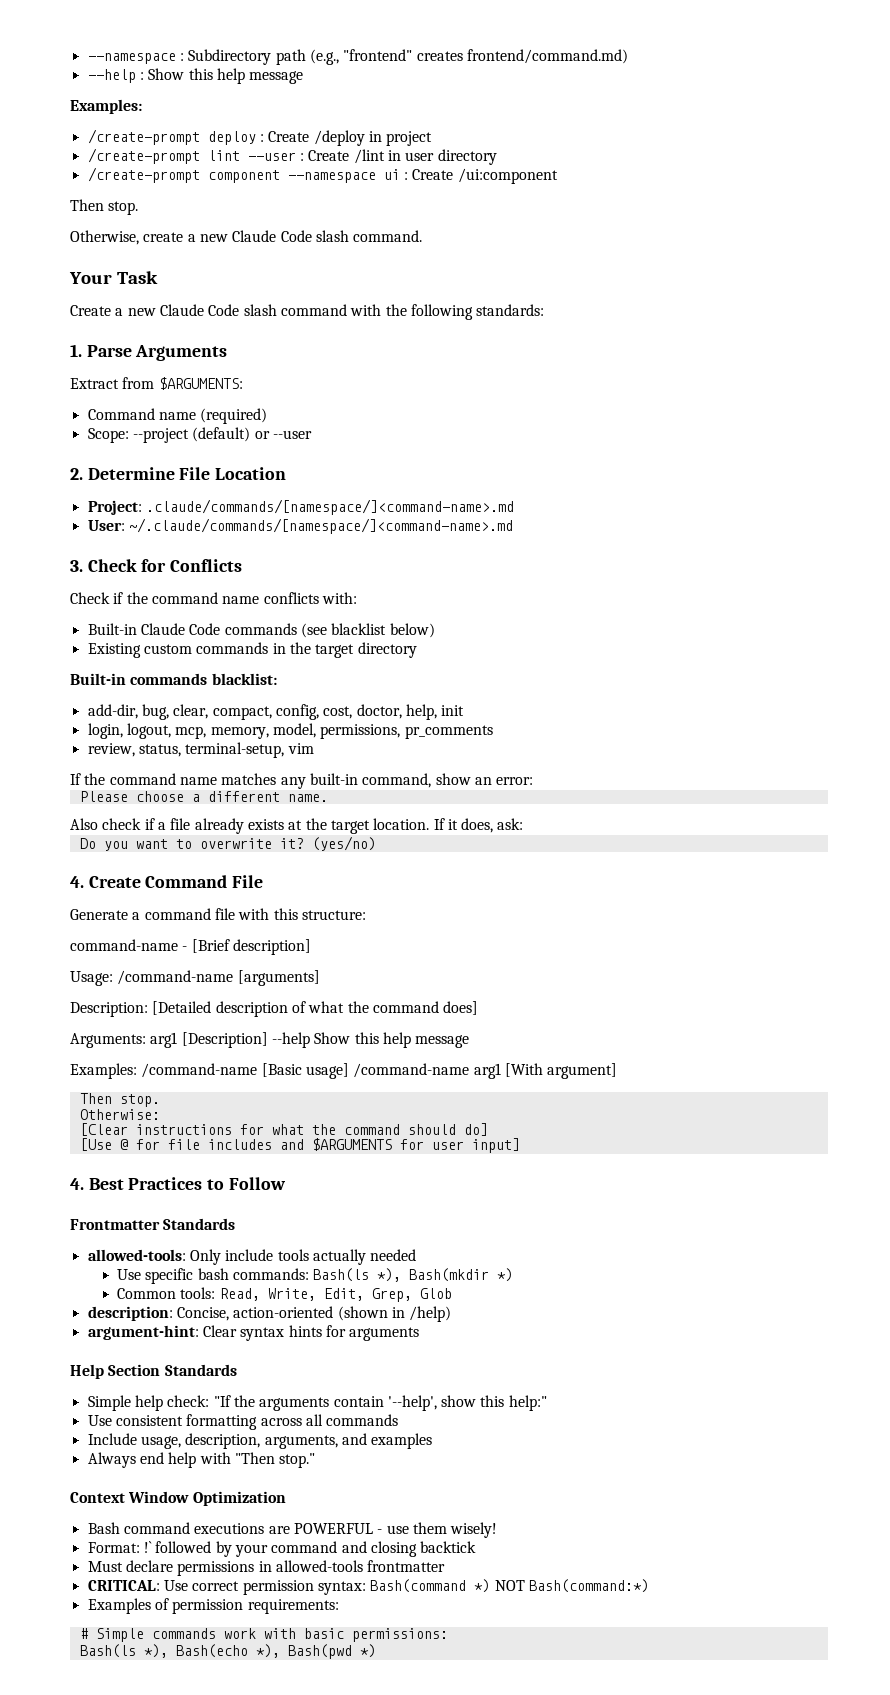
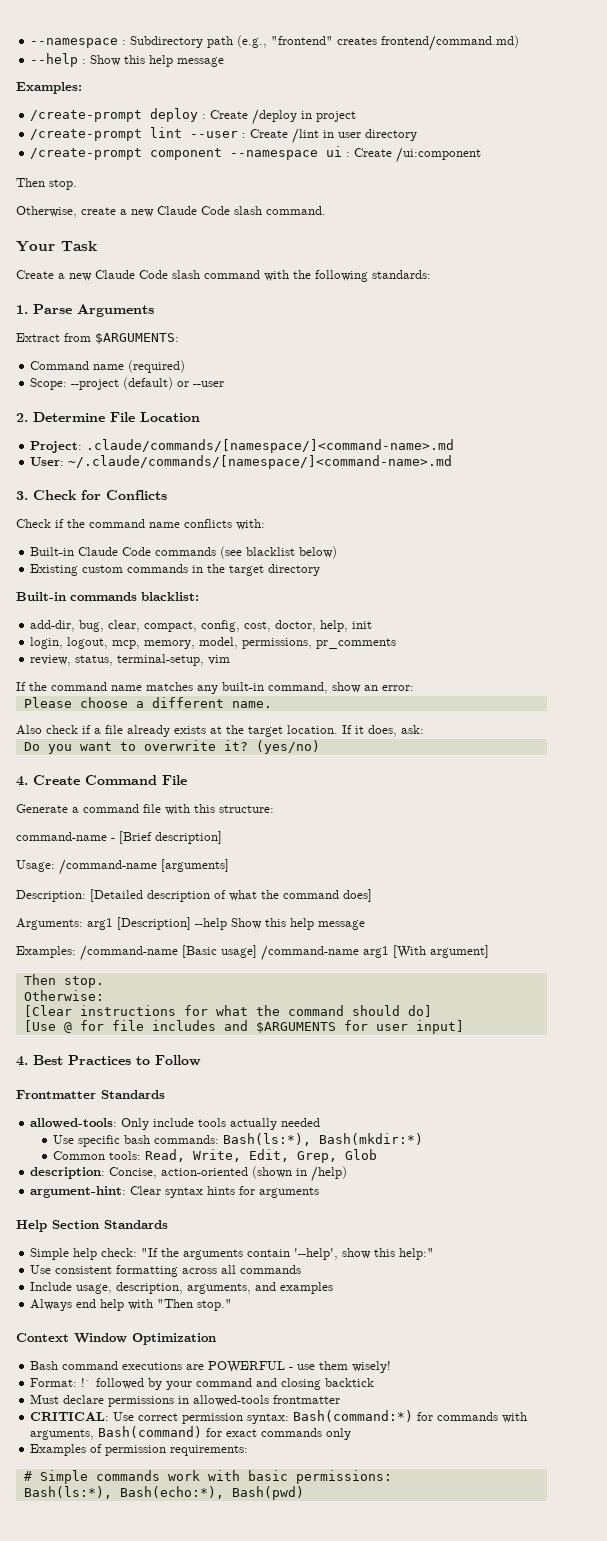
- Use specific bash commands: Bash(ls *), Bash(mkdir *)
+ Use specific bash commands: Bash(ls:*), Bash(mkdir:*)
- CRITICAL: Use correct permission syntax: Bash(command *) NOT Bash(command:*)
+ CRITICAL: Use correct permission syntax: Bash(command:*) for commands with arguments, Bash(command) for exact commands only
- Bash(ls *), Bash(echo *), Bash(pwd *)
+ Bash(ls:*), Bash(echo:*), Bash(pwd)

